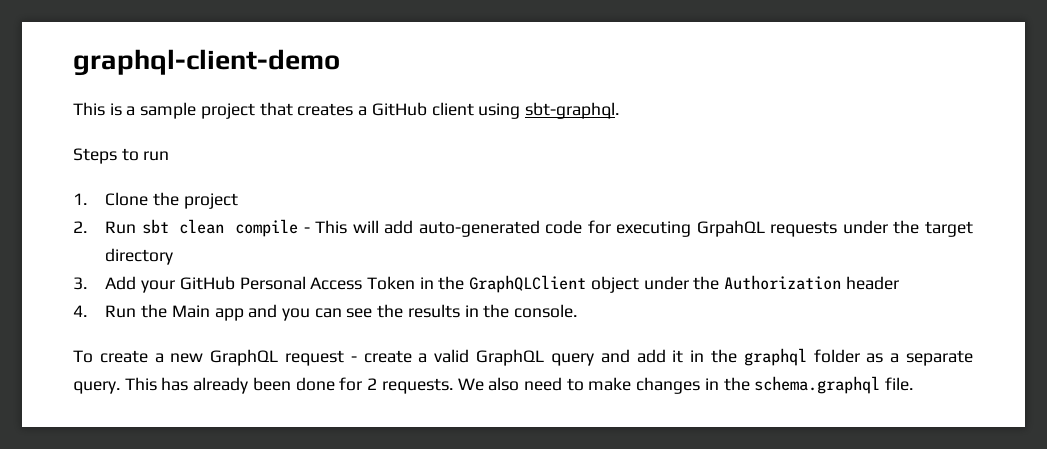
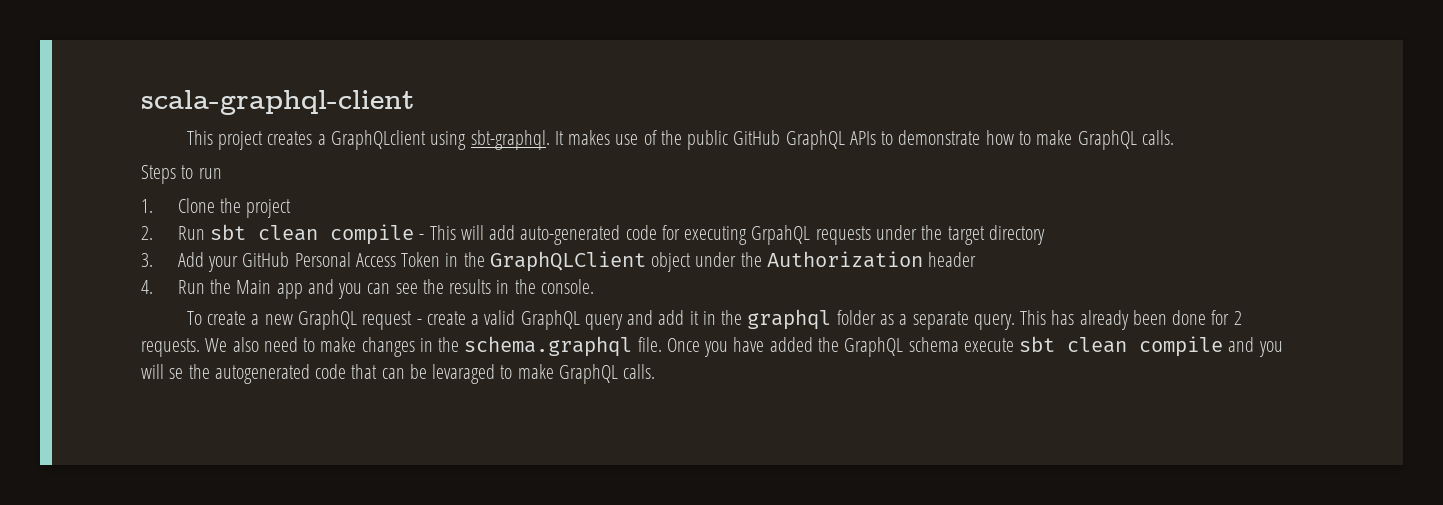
- graphql-client-demo
- This is a sample project that creates a GitHub client using sbt-graphql.
+ scala-graphql-client
+ This project creates a GraphQLclient using sbt-graphql. It makes use of the public GitHub GraphQL APIs to demonstrate how to make GraphQL calls.
+ Once you have added the GraphQL schema execute sbt clean compile and you will se the autogenerated code that can be levaraged to make GraphQL calls.

